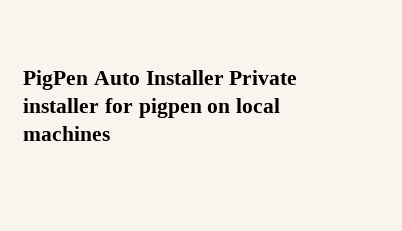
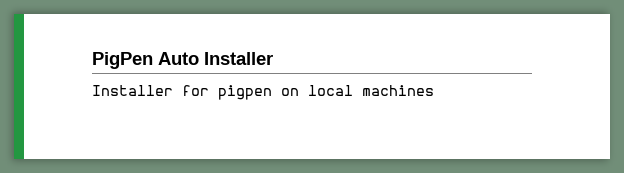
- PigPen Auto Installer Private installer for pigpen on local machines
+ PigPen Auto Installer
+ Installer for pigpen on local machines

